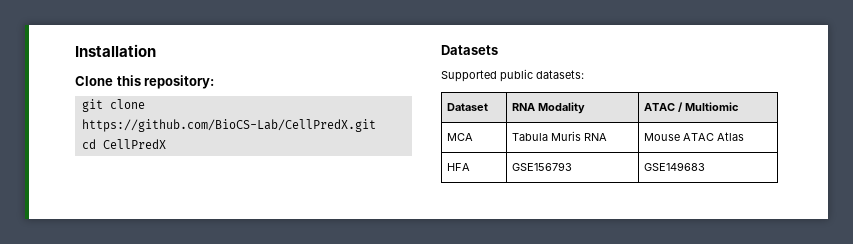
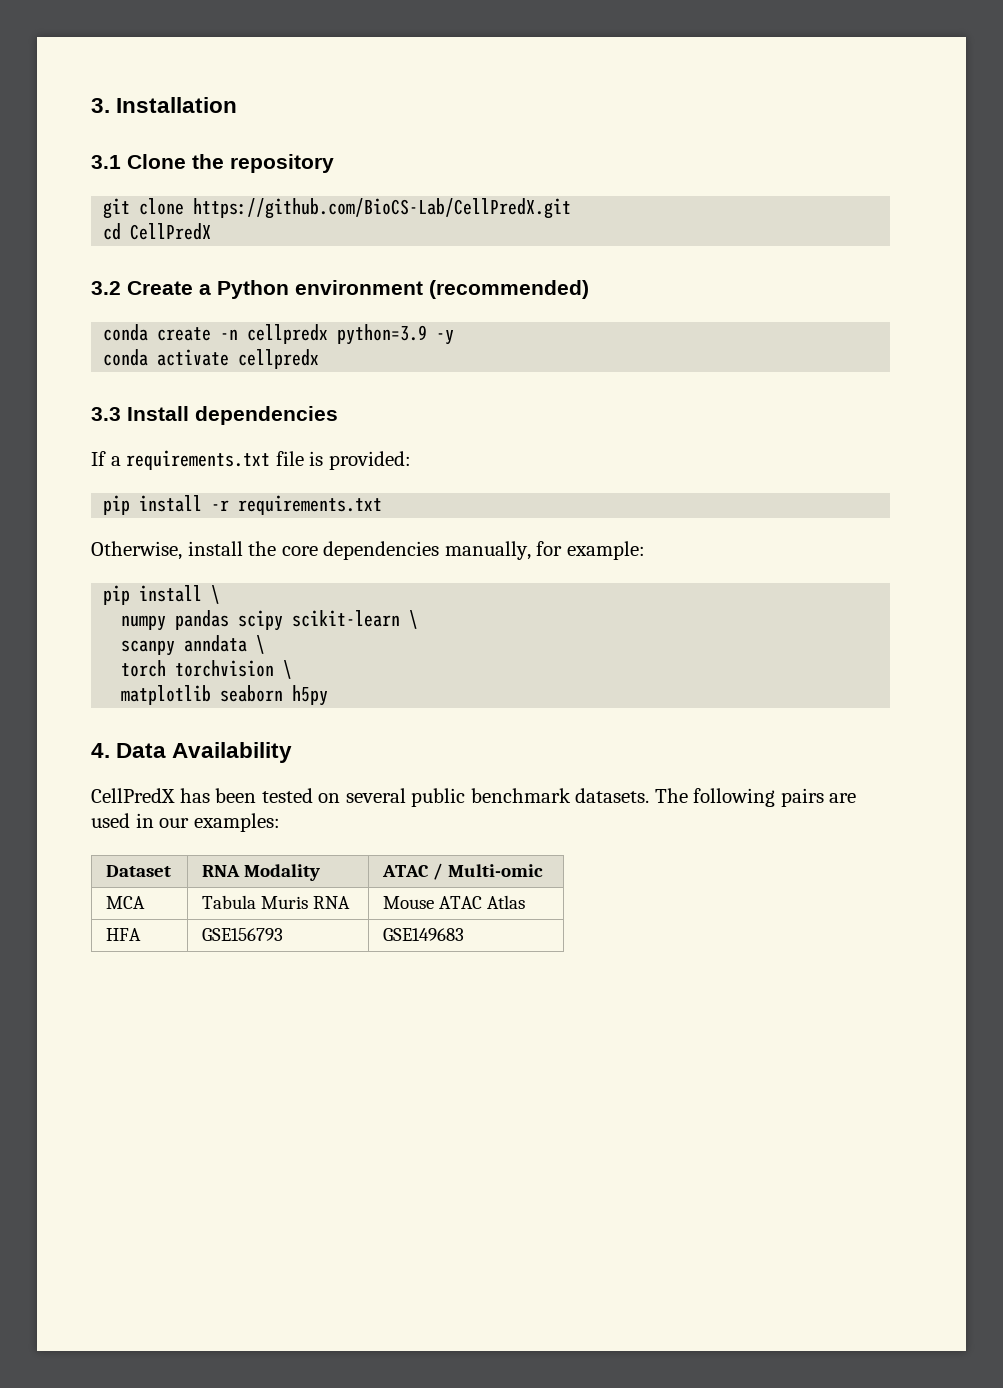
- Installation
+ 3. Installation
- Clone this repository:
+ 3.1 Clone the repository
- Datasets
- Supported public datasets:
+ 3.2 Create a Python environment (recommended)
+ conda create -n cellpredx python=3.9 -y
+ conda activate cellpredx
+ 3.3 Install dependencies
+ If a requirements.txt file is provided:
+ pip install -r requirements.txt
+ Otherwise, install the core dependencies manually, for example:
+ pip install \
+ numpy pandas scipy scikit-learn \
+ scanpy anndata \
+ torch torchvision \
+ matplotlib seaborn h5py
+ 4. Data Availability
+ CellPredX has been tested on several public benchmark datasets. The following pairs are used in our examples:
- Dataset | RNA Modality | ATAC / Multiomic
+ Dataset | RNA Modality | ATAC / Multi-omic

